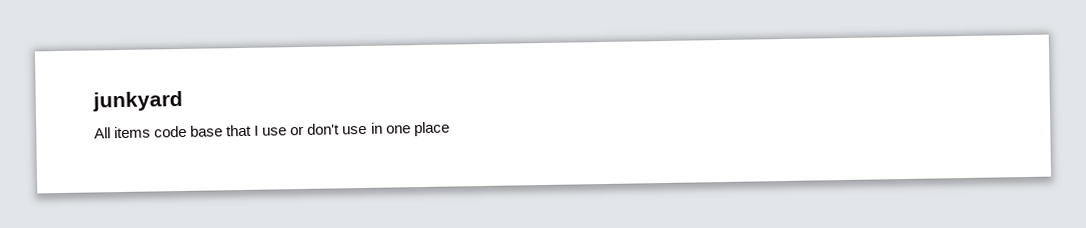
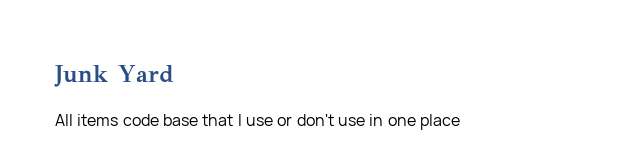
- junkyard
+ Junk Yard

